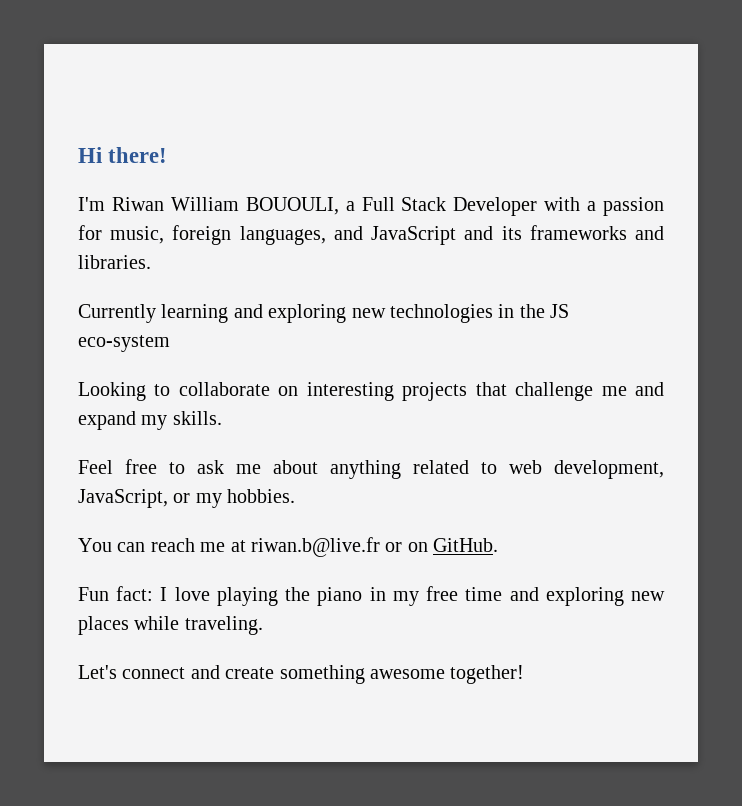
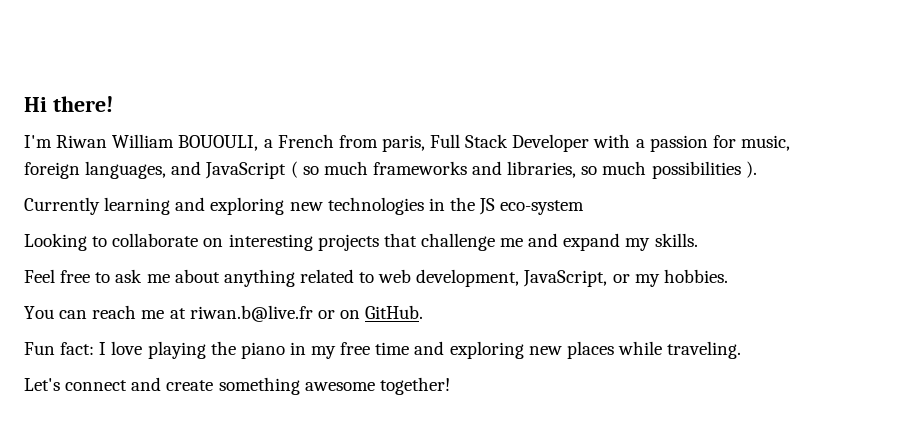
- I'm Riwan William BOUOULI, a Full Stack Developer with a passion for music, foreign languages, and JavaScript and its frameworks and libraries.
+ I'm Riwan William BOUOULI, a French from paris, Full Stack Developer with a passion for music, foreign languages, and JavaScript ( so much frameworks and libraries, so much possibilities ).

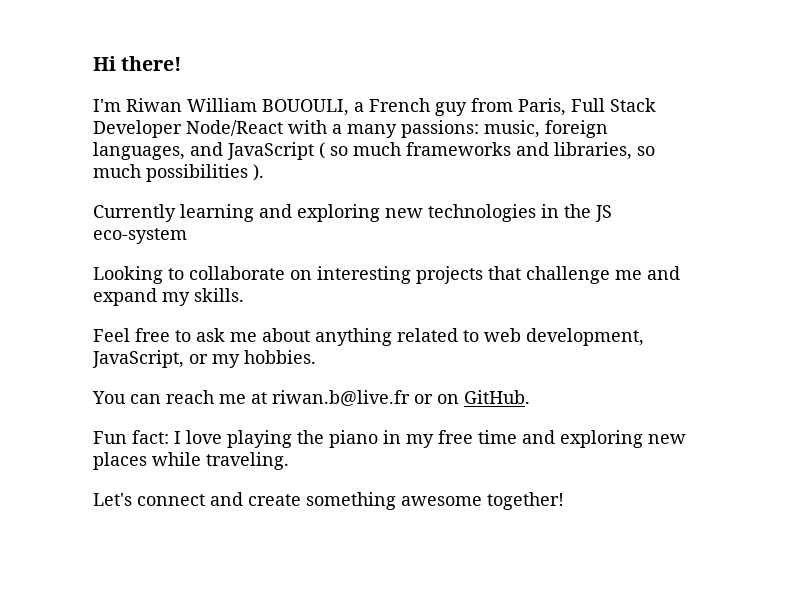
- I'm Riwan William BOUOULI, a French from paris, Full Stack Developer with a passion for music, foreign languages, and JavaScript ( so much frameworks and libraries, so much possibilities ).
+ I'm Riwan William BOUOULI, a French guy from Paris, Full Stack Developer Node/React with a many passions: music, foreign languages, and JavaScript ( so much frameworks and libraries, so much possibilities ).

